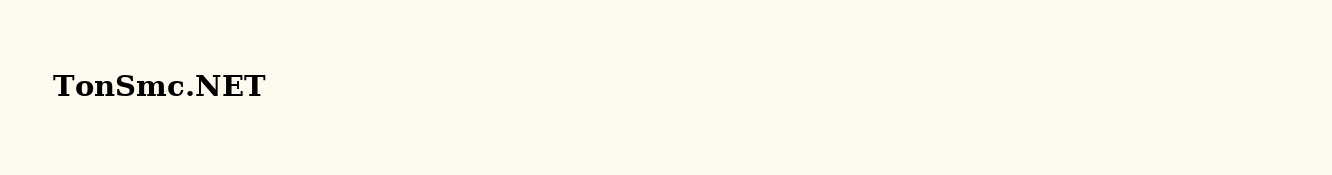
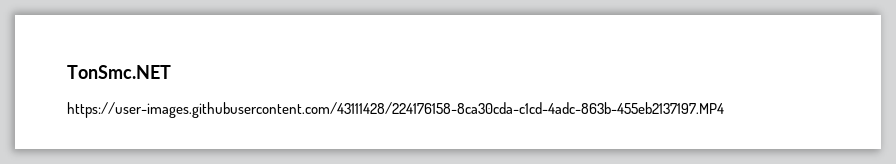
+ https://user-images.githubusercontent.com/43111428/224176158-8ca30cda-c1cd-4adc-863b-455eb2137197.MP4

